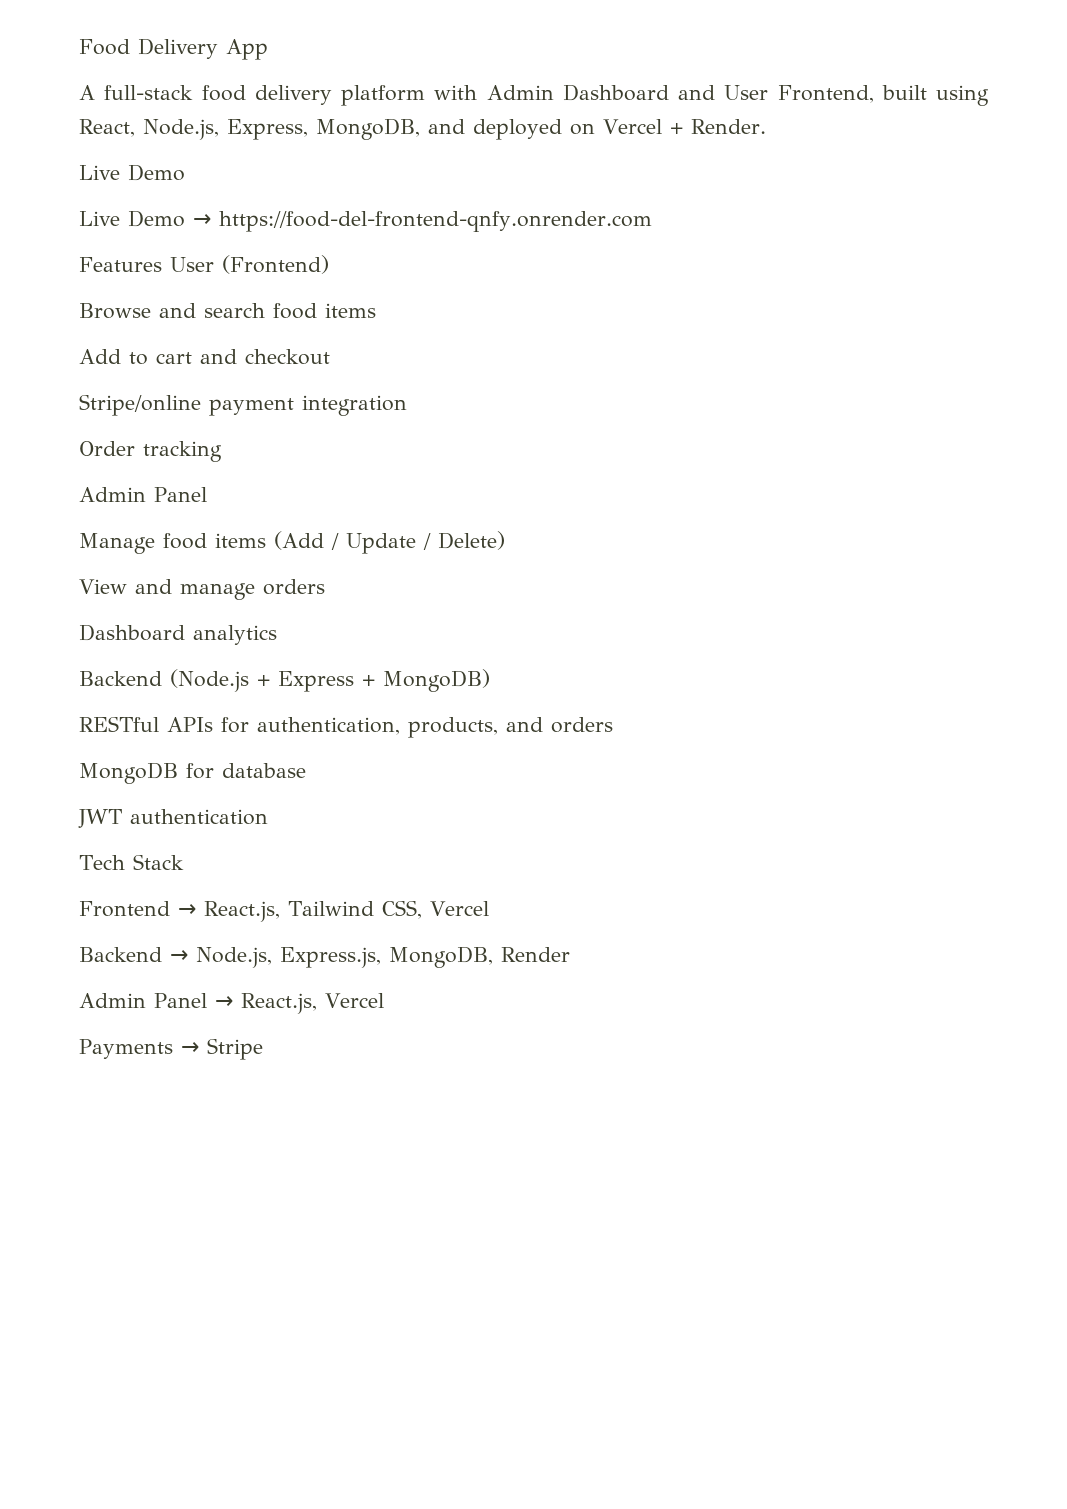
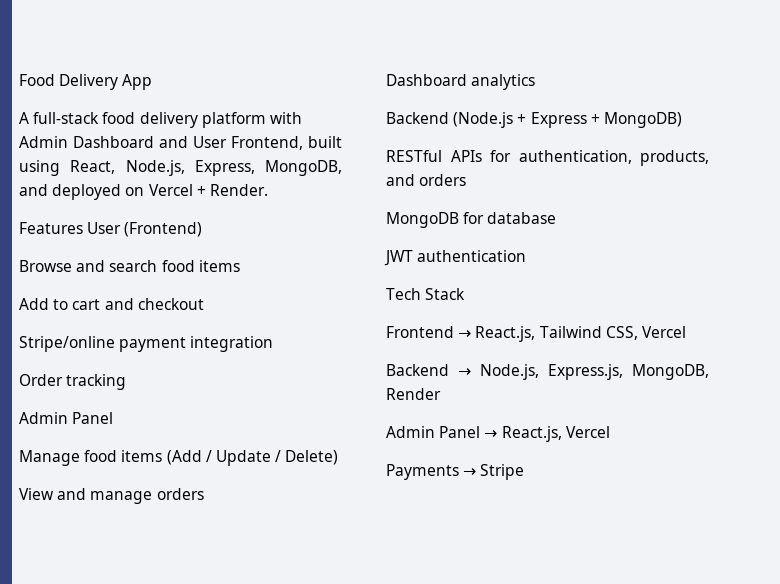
  A full-stack food delivery platform with Admin Dashboard and User Frontend, built using React, Node.js, Express, MongoDB, and deployed on Vercel + Render.
- Live Demo
- Live Demo → https://food-del-frontend-qnfy.onrender.com

